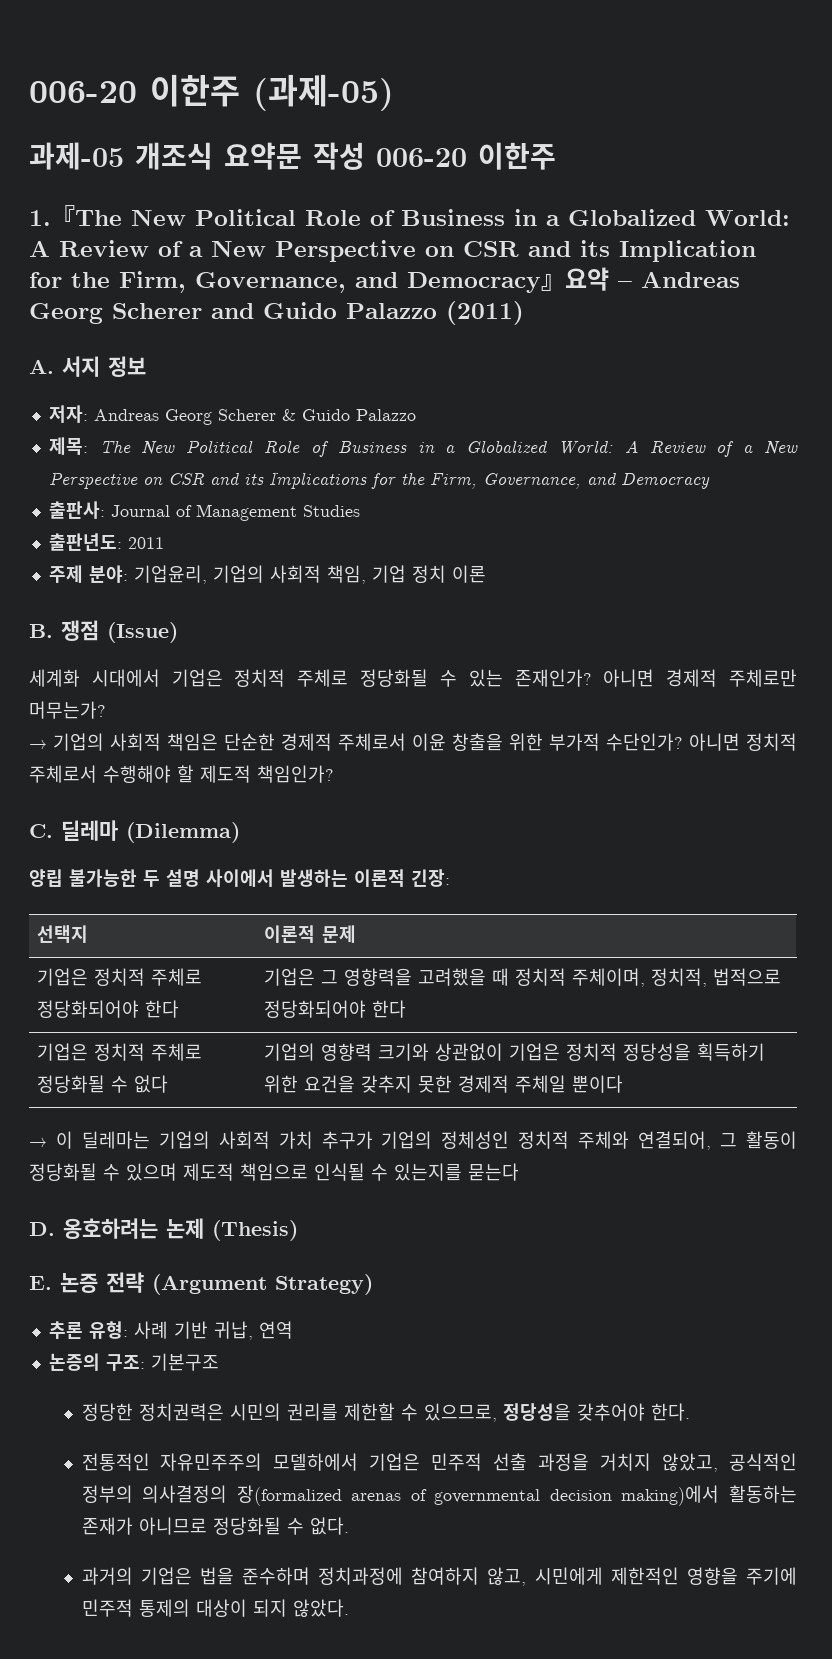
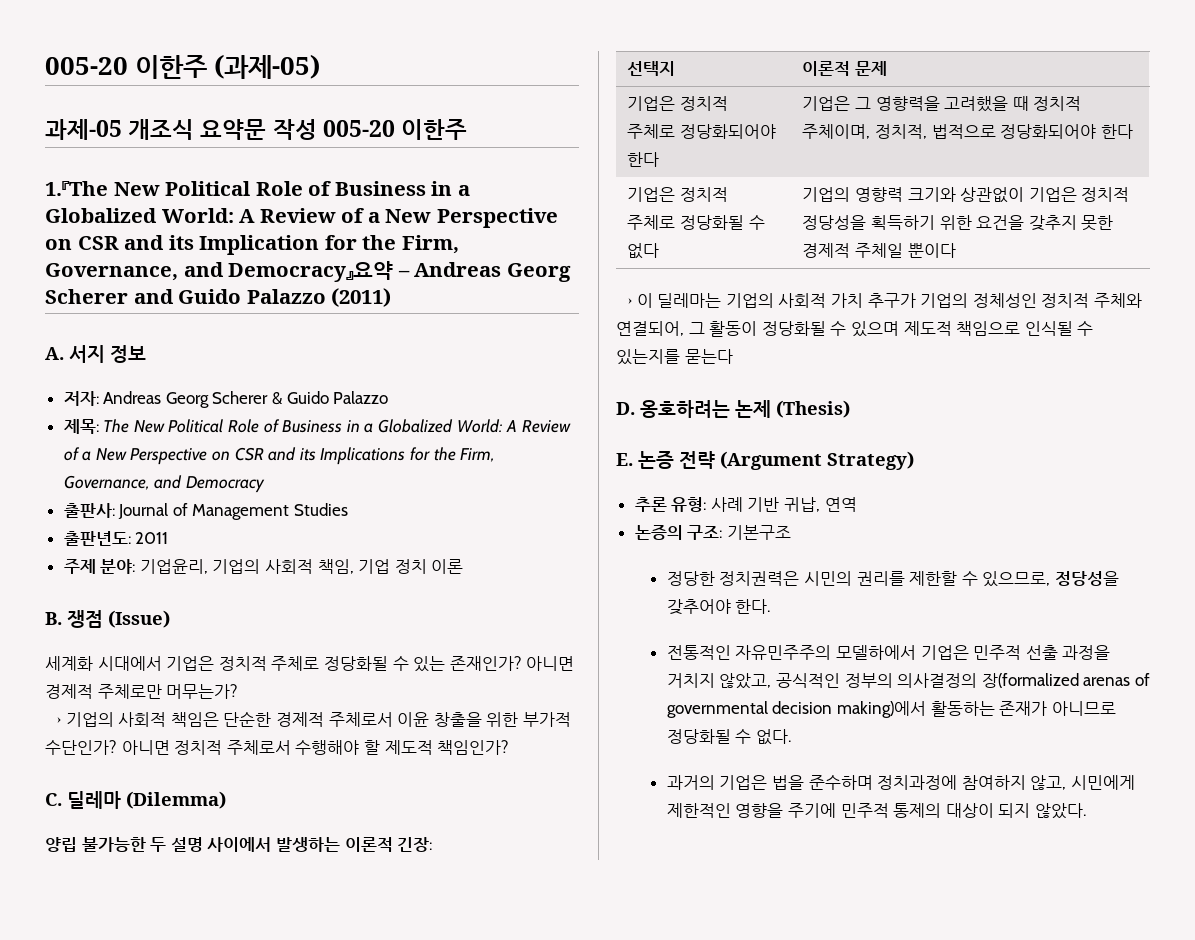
- 006-20 이한주 (과제-05)
+ 005-20 이한주 (과제-05)
- 과제-05 개조식 요약문 작성 006-20 이한주
+ 과제-05 개조식 요약문 작성 005-20 이한주

